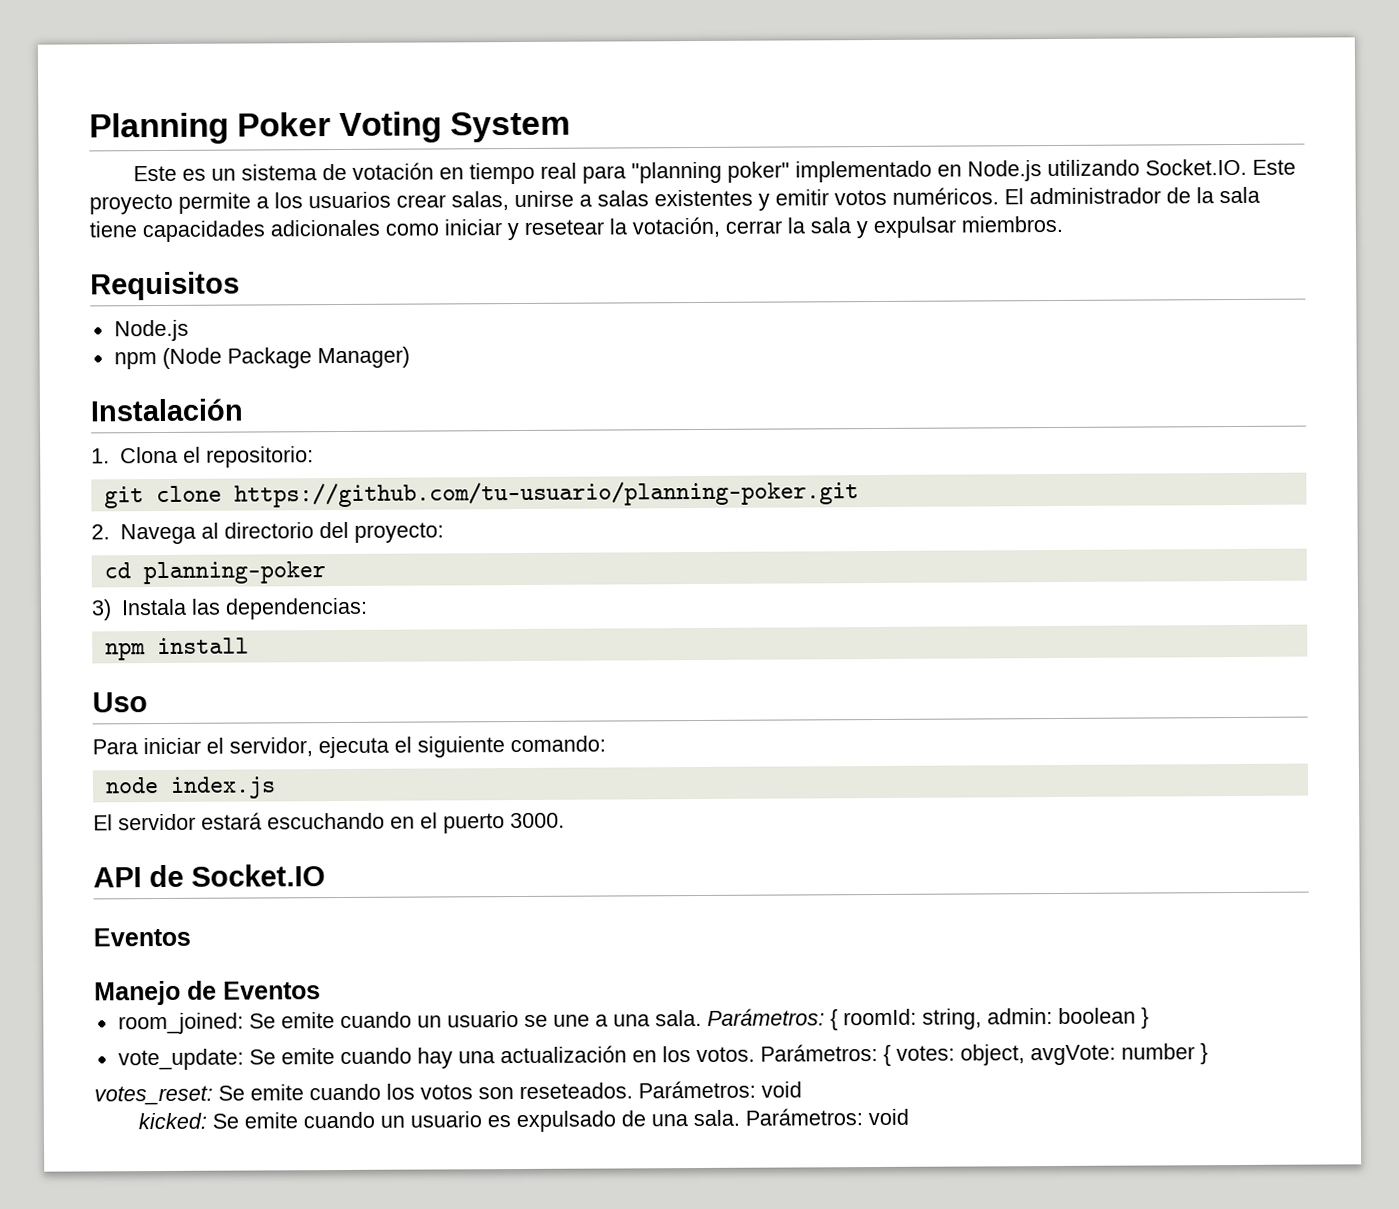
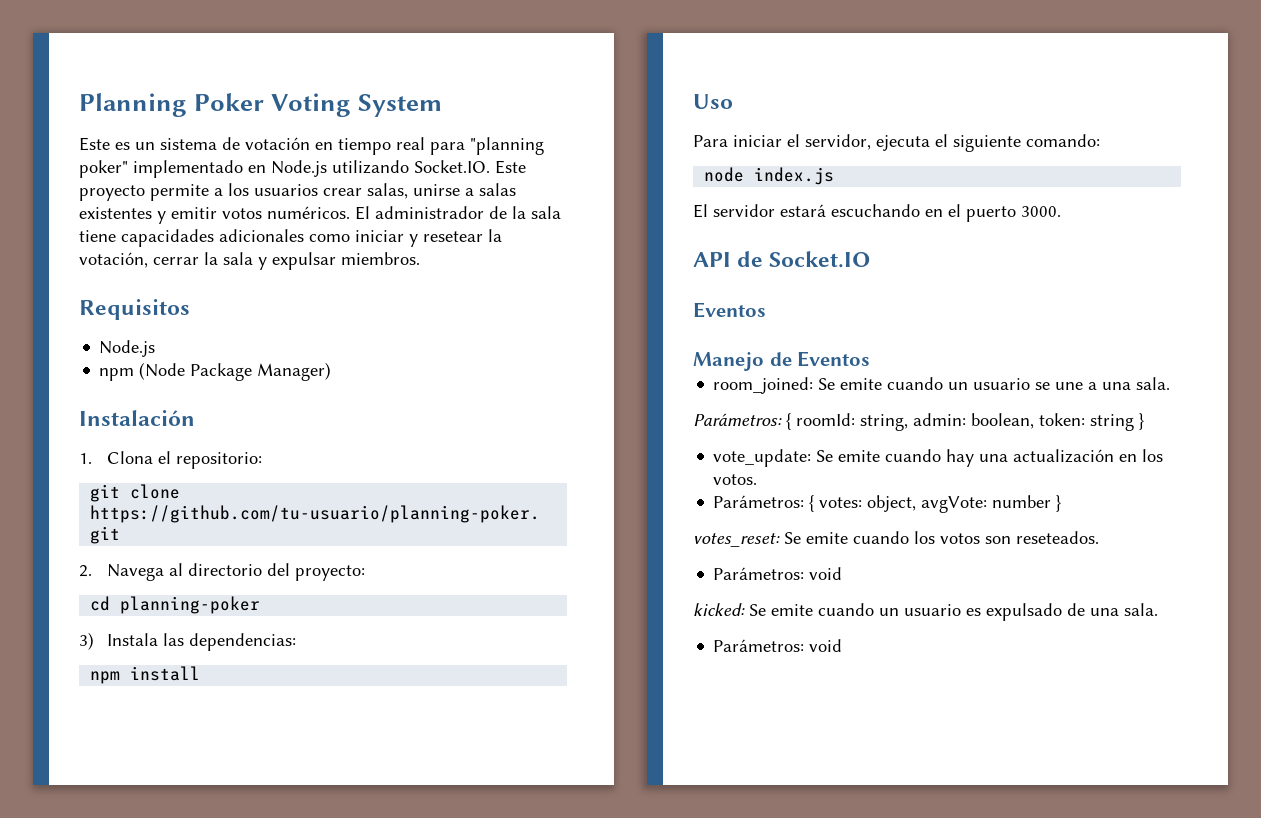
- room_joined: Se emite cuando un usuario se une a una sala. Parámetros: { roomId: string, admin: boolean }
+ room_joined: Se emite cuando un usuario se une a una sala.
+ Parámetros: { roomId: string, admin: boolean, token: string }
- vote_update: Se emite cuando hay una actualización en los votos. Parámetros: { votes: object, avgVote: number }
+ vote_update: Se emite cuando hay una actualización en los votos.
+ Parámetros: { votes: object, avgVote: number }
- votes_reset: Se emite cuando los votos son reseteados. Parámetros: void
+ votes_reset: Se emite cuando los votos son reseteados.
+ Parámetros: void
- kicked: Se emite cuando un usuario es expulsado de una sala. Parámetros: void
+ kicked: Se emite cuando un usuario es expulsado de una sala.
+ Parámetros: void

